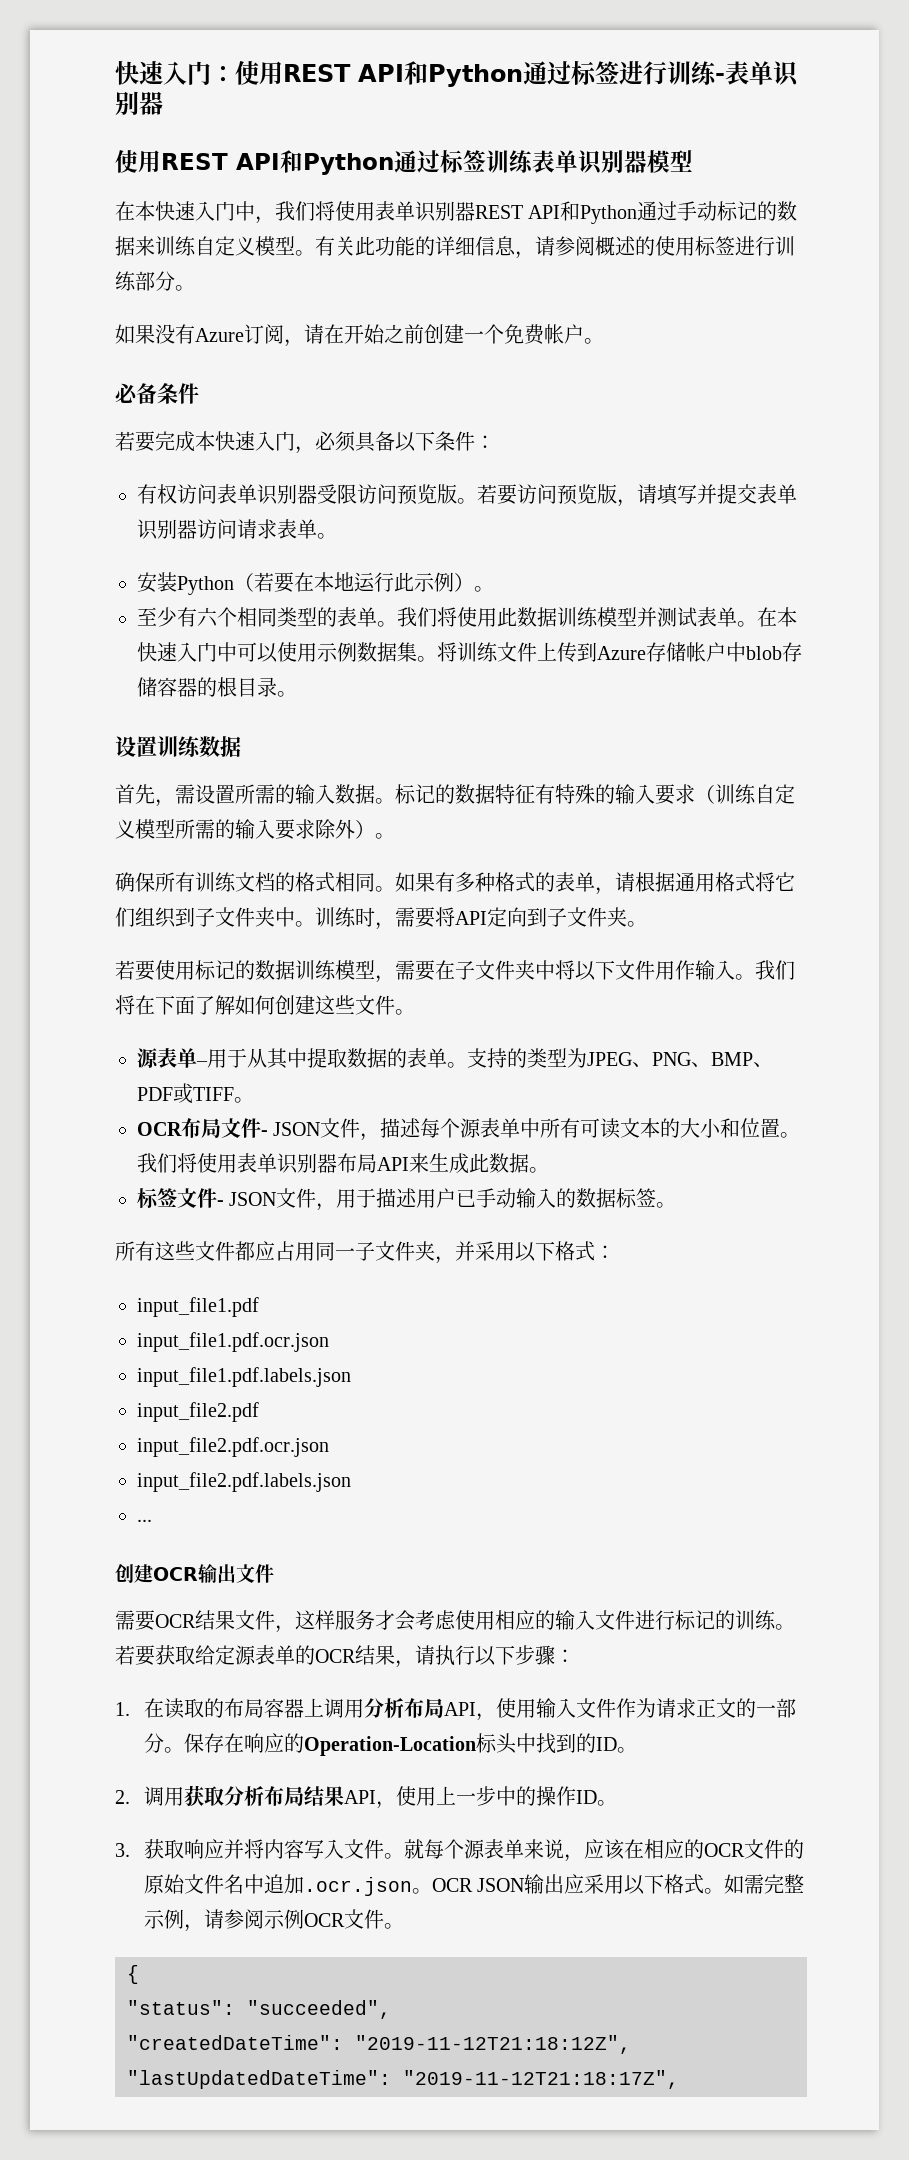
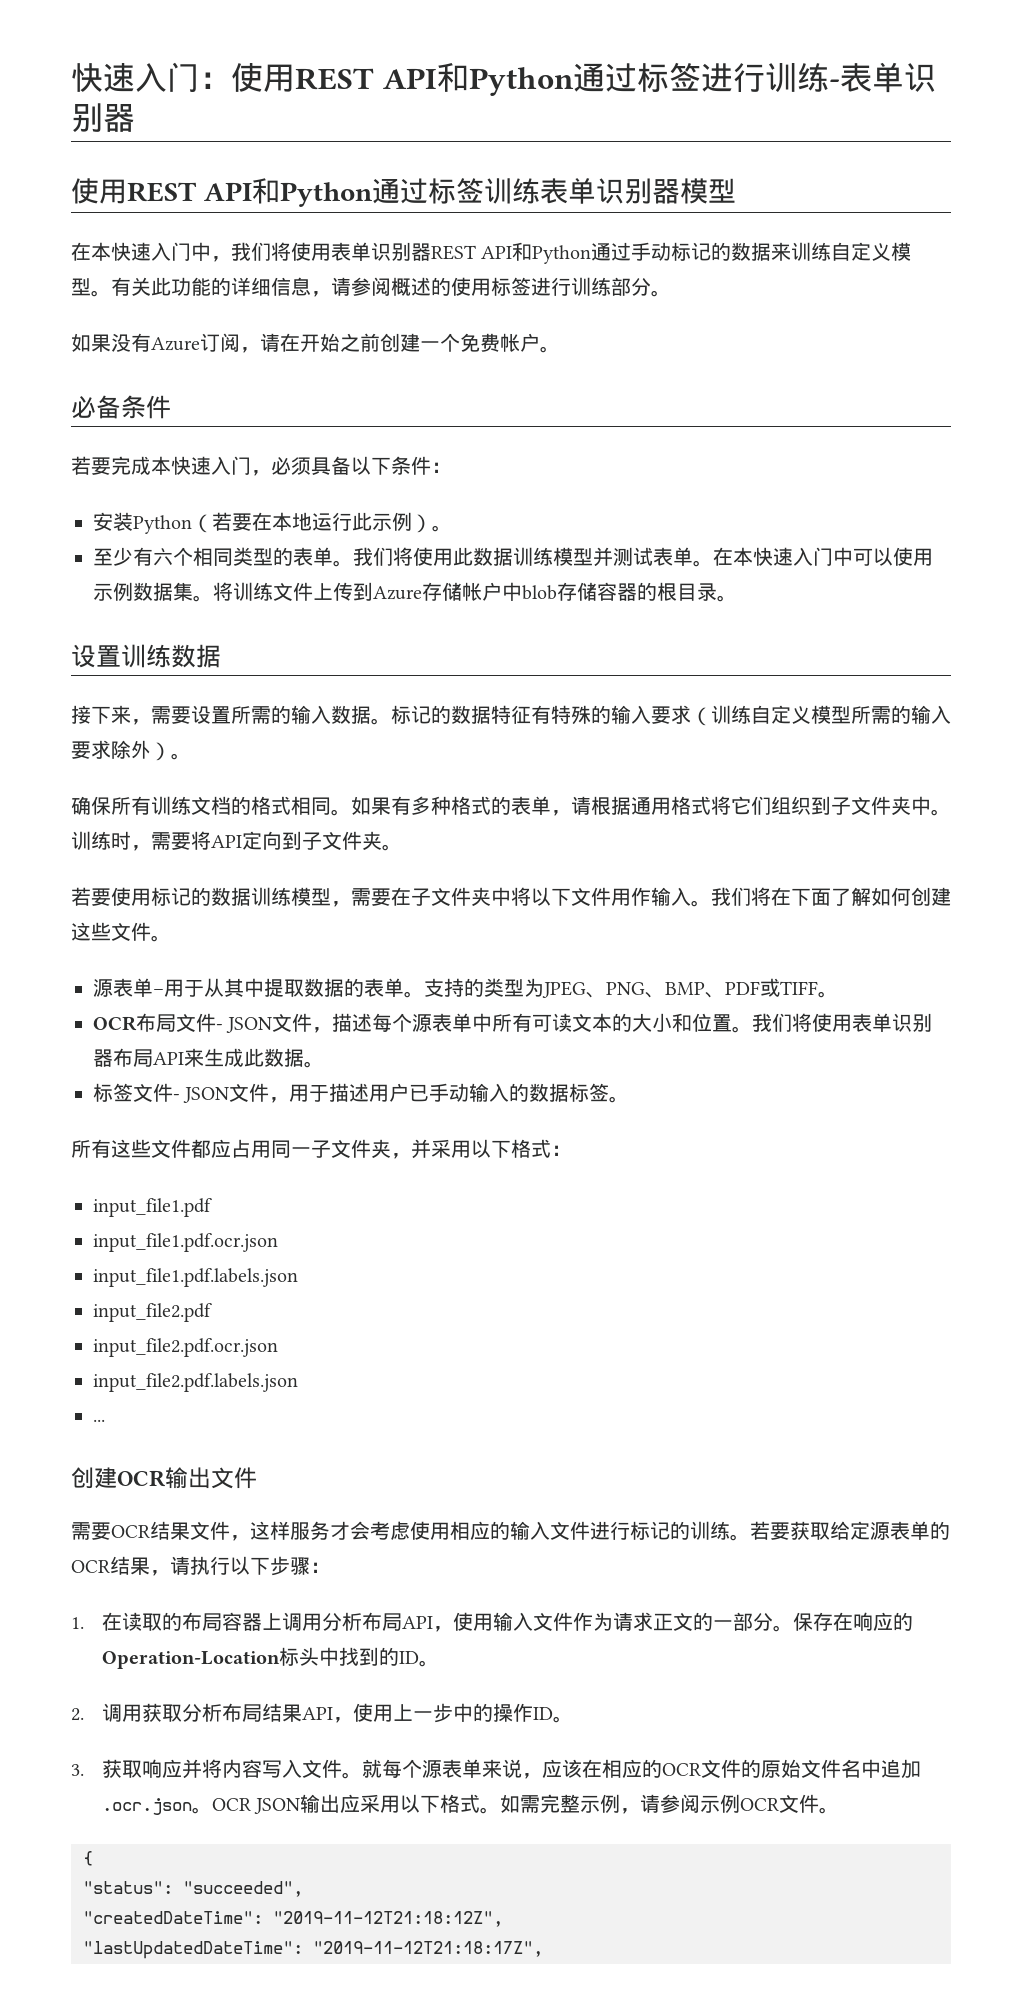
- 有权访问表单识别器受限访问预览版。若要访问预览版，请填写并提交表单识别器访问请求表单。
- 首先，需设置所需的输入数据。
+ 接下来，需要设置所需的输入数据。

